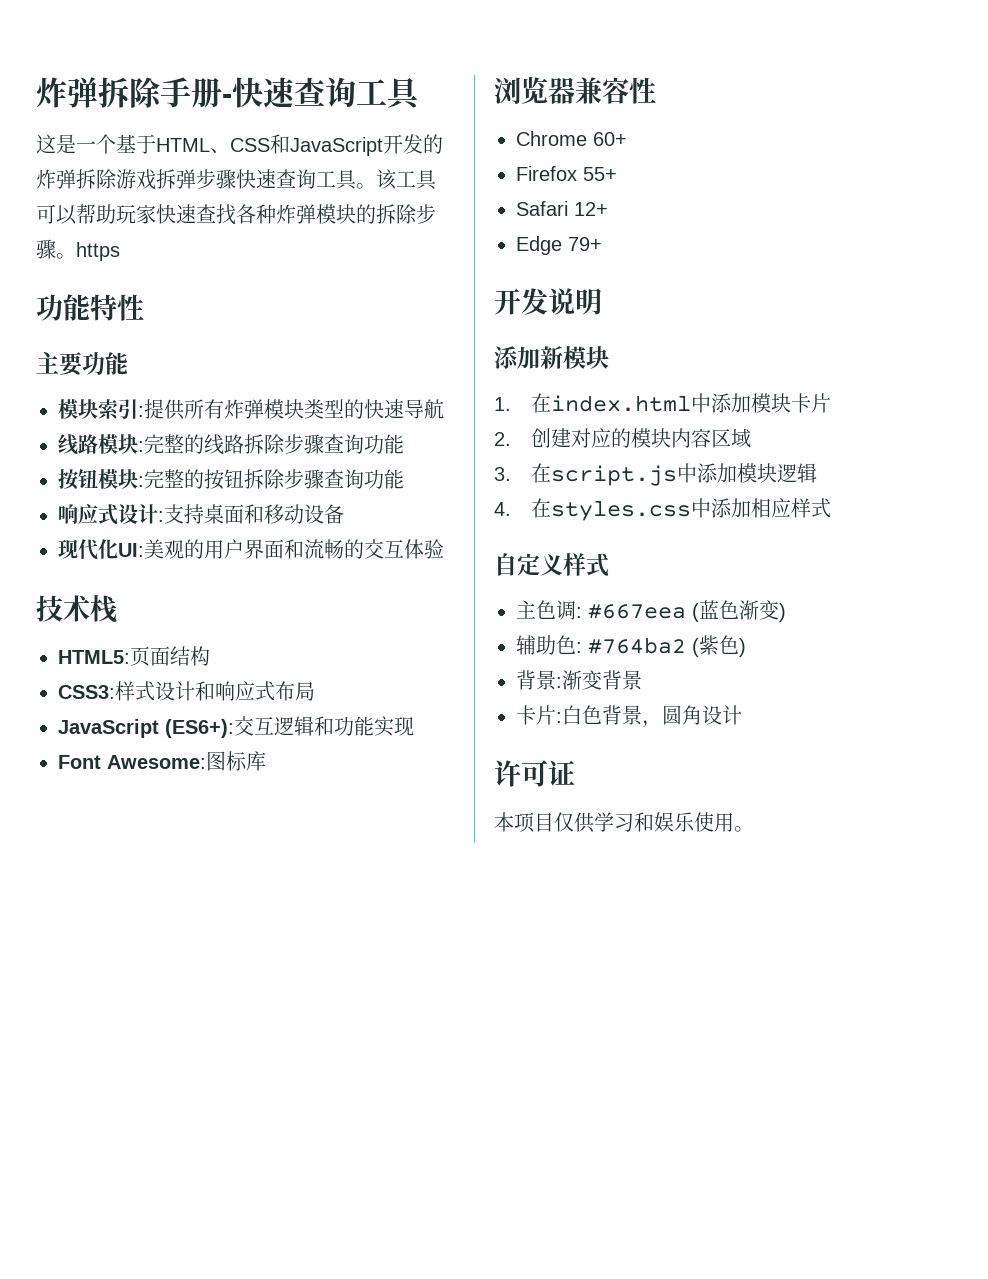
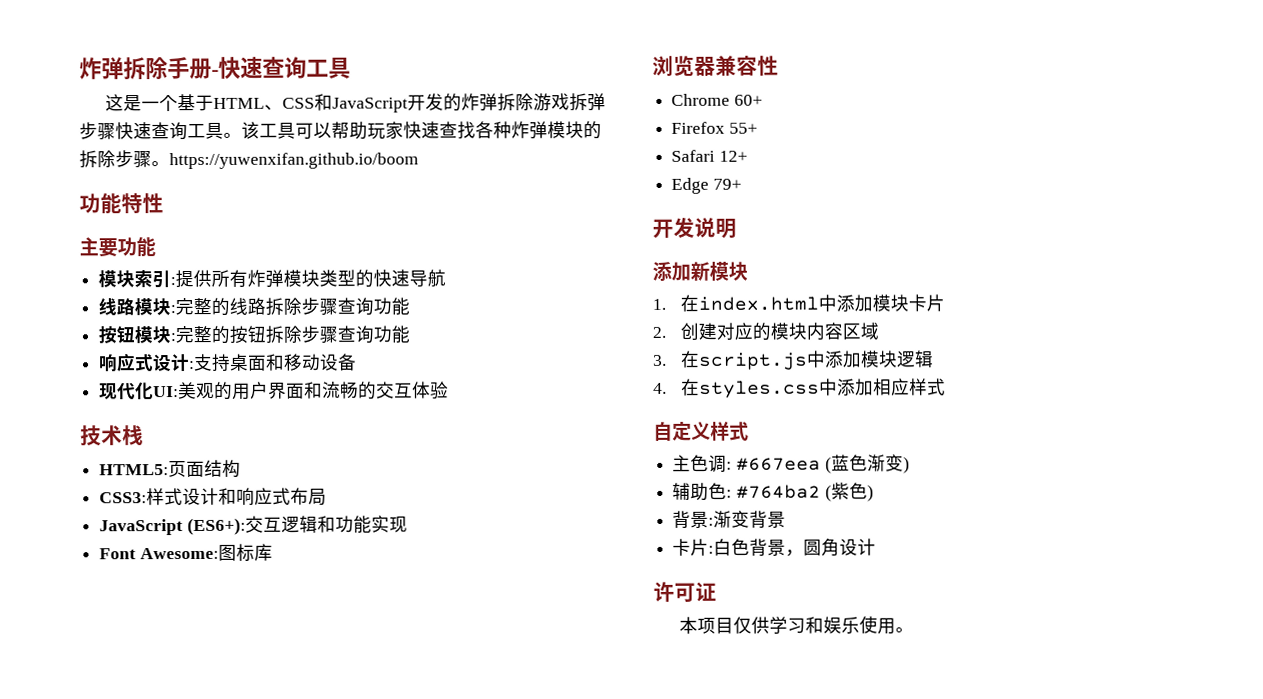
- 该工具可以帮助玩家快速查找各种炸弹模块的拆除步骤。https
+ 该工具可以帮助玩家快速查找各种炸弹模块的拆除步骤。https://yuwenxifan.github.io/boom

